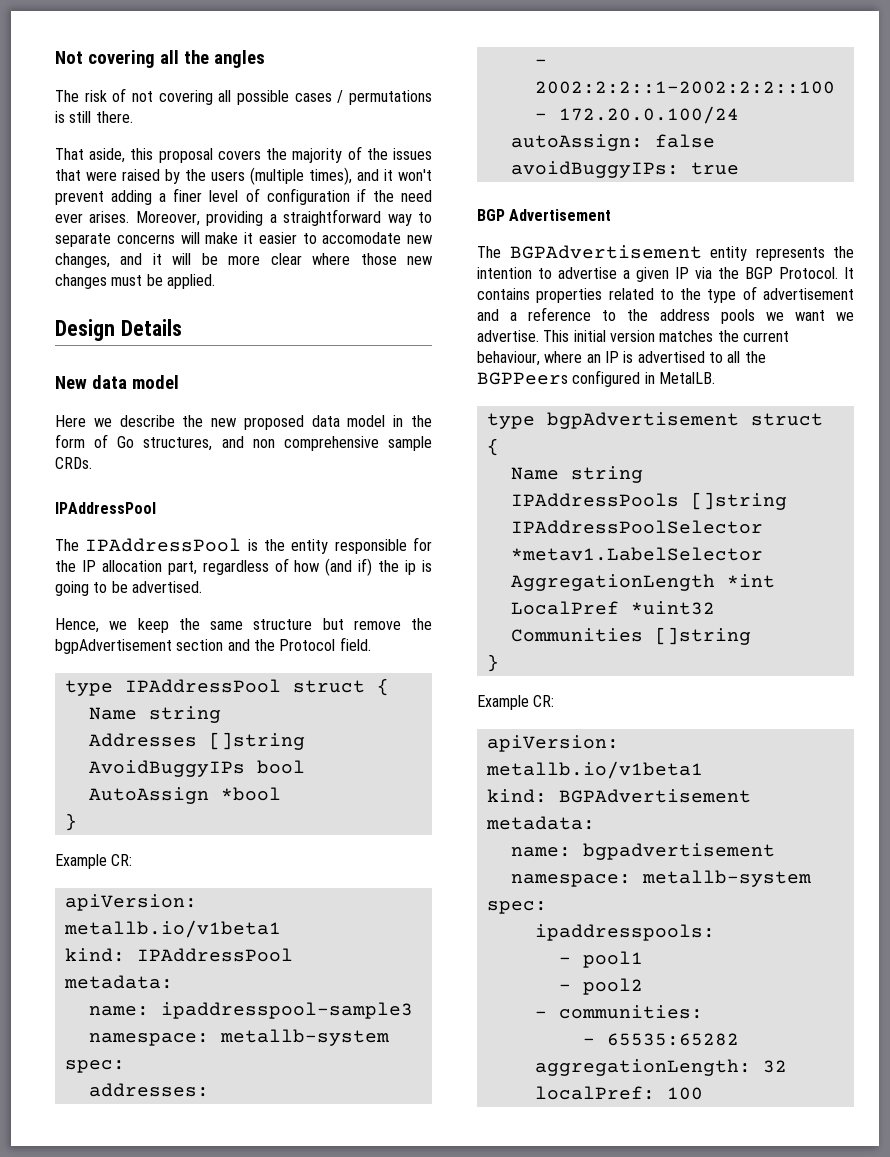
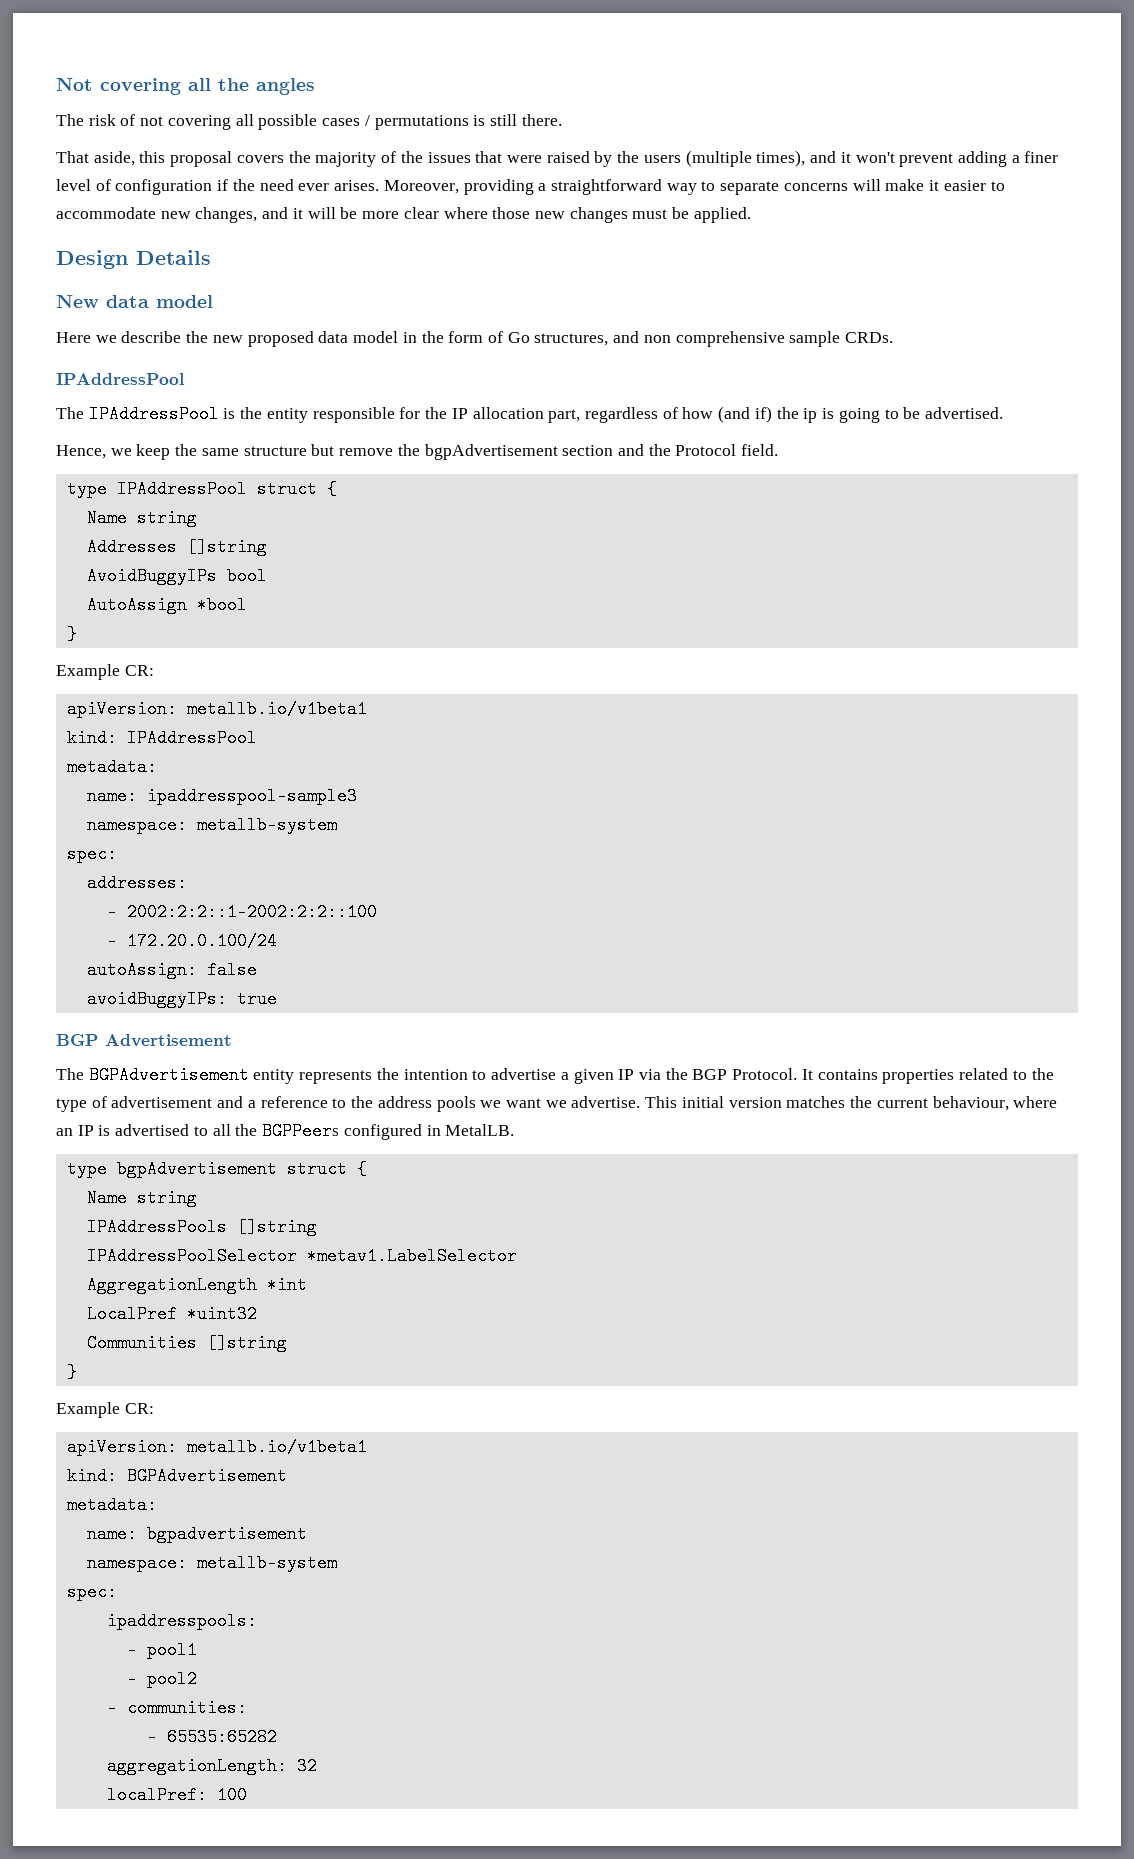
- Moreover, providing a straightforward way to separate concerns will make it easier to accomodate new changes, and it will be more clear where those new changes must be applied.
+ Moreover, providing a straightforward way to separate concerns will make it easier to accommodate new changes, and it will be more clear where those new changes must be applied.

